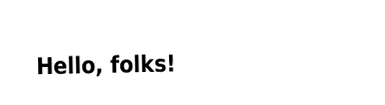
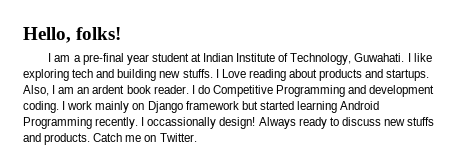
+ I am a pre-final year student at Indian Institute of Technology, Guwahati. I like exploring tech and building new stuffs. I Love reading about products and startups. Also, I am an ardent book reader. I do Competitive Programming and development coding. I work mainly on Django framework but started learning Android Programming recently. I occassionally design! Always ready to discuss new stuffs and products. Catch me on Twitter.

